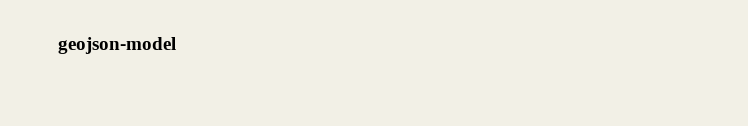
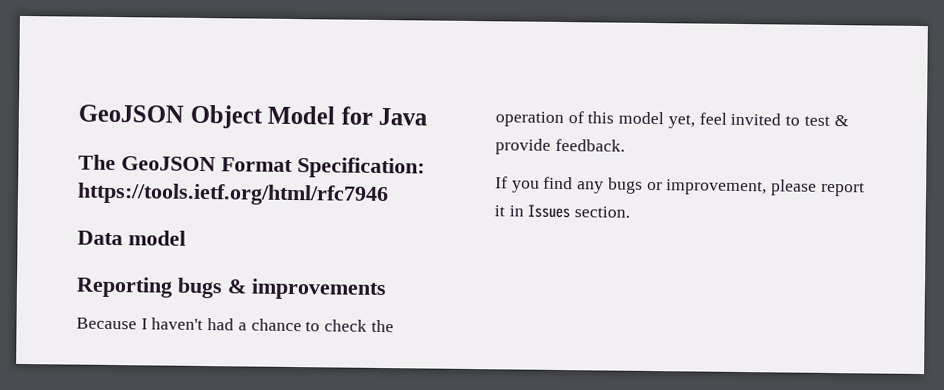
- geojson-model
+ GeoJSON Object Model for Java
+ The GeoJSON Format Specification: https://tools.ietf.org/html/rfc7946
+ Data model
+ Reporting bugs & improvements
+ Because I haven't had a chance to check the operation of this model yet, feel invited to test & provide feedback.
+ If you find any bugs or improvement, please report it in Issues section.

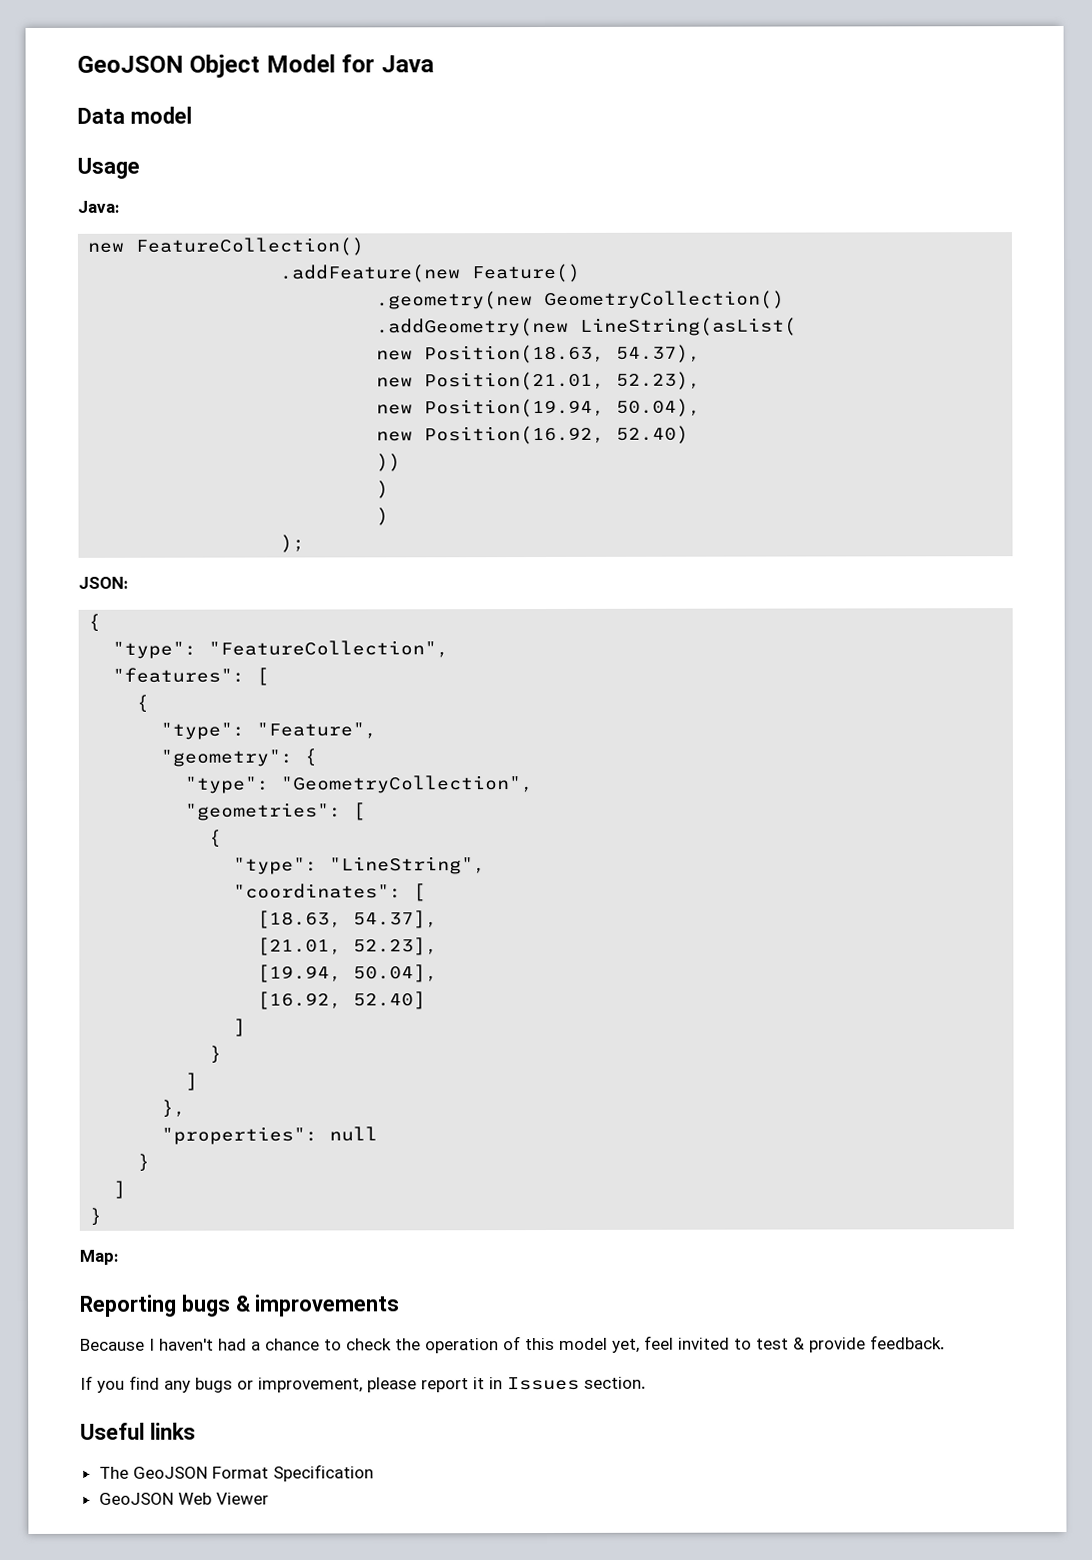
- The GeoJSON Format Specification: https://tools.ietf.org/html/rfc7946
  Data model
+ Usage
+ Java:
+ new FeatureCollection()
+ .addFeature(new Feature()
+ .geometry(new GeometryCollection()
+ .addGeometry(new LineString(asList(
+ new Position(18.63, 54.37),
+ new Position(21.01, 52.23),
+ new Position(19.94, 50.04),
+ new Position(16.92, 52.40)
+ ))
+ )
+ )
+ );
+ JSON:
+ {
+ "type": "FeatureCollection",
+ "features": [
+ {
+ "type": "Feature",
+ "geometry": {
+ "type": "GeometryCollection",
+ "geometries": [
+ {
+ "type": "LineString",
+ "coordinates": [
+ [18.63, 54.37],
+ [21.01, 52.23],
+ [19.94, 50.04],
+ [16.92, 52.40]
+ ]
+ }
+ ]
+ },
+ "properties": null
+ }
+ ]
+ }
+ Map:
+ Useful links
+ The GeoJSON Format Specification
+ GeoJSON Web Viewer

